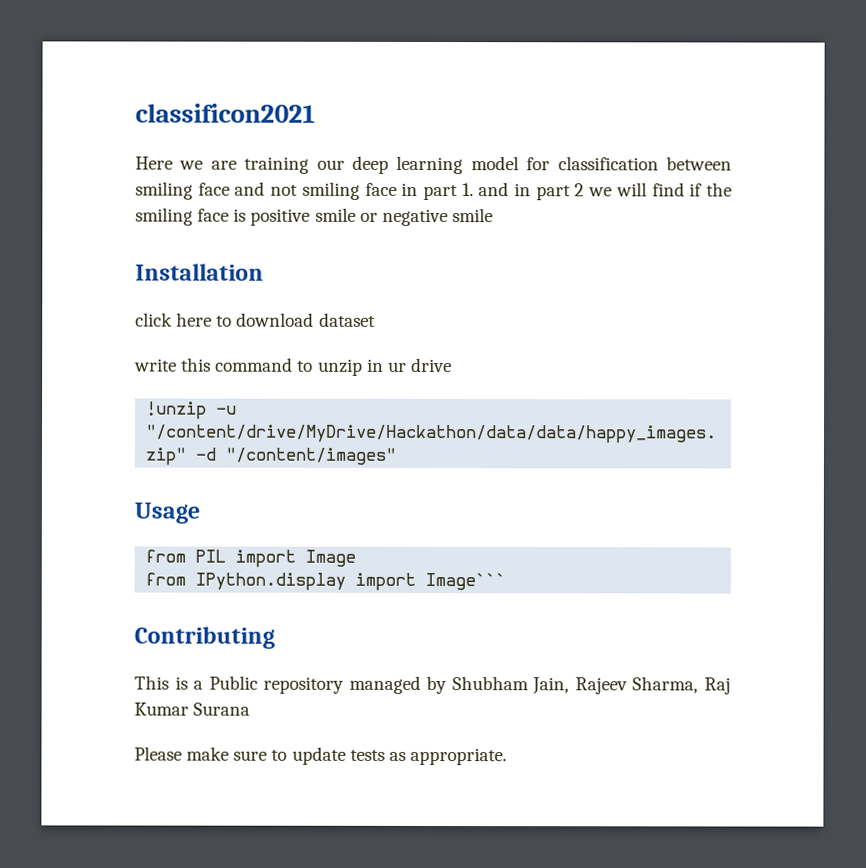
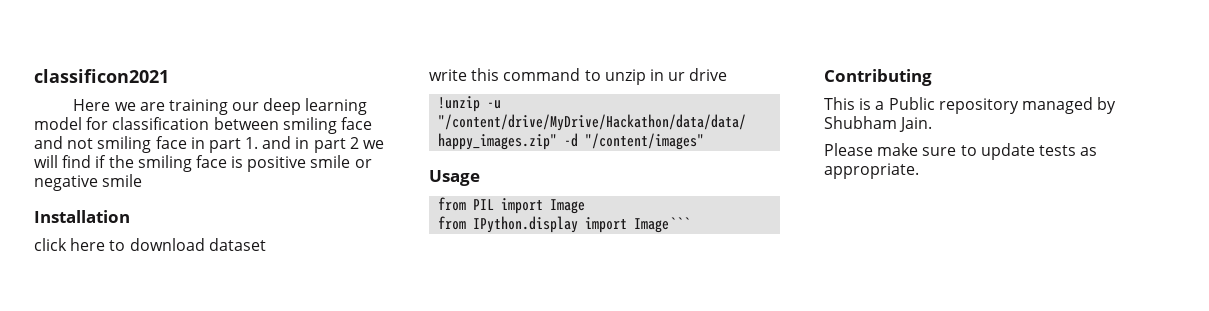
- This is a Public repository managed by Shubham Jain, Rajeev Sharma, Raj Kumar Surana
+ This is a Public repository managed by Shubham Jain.

